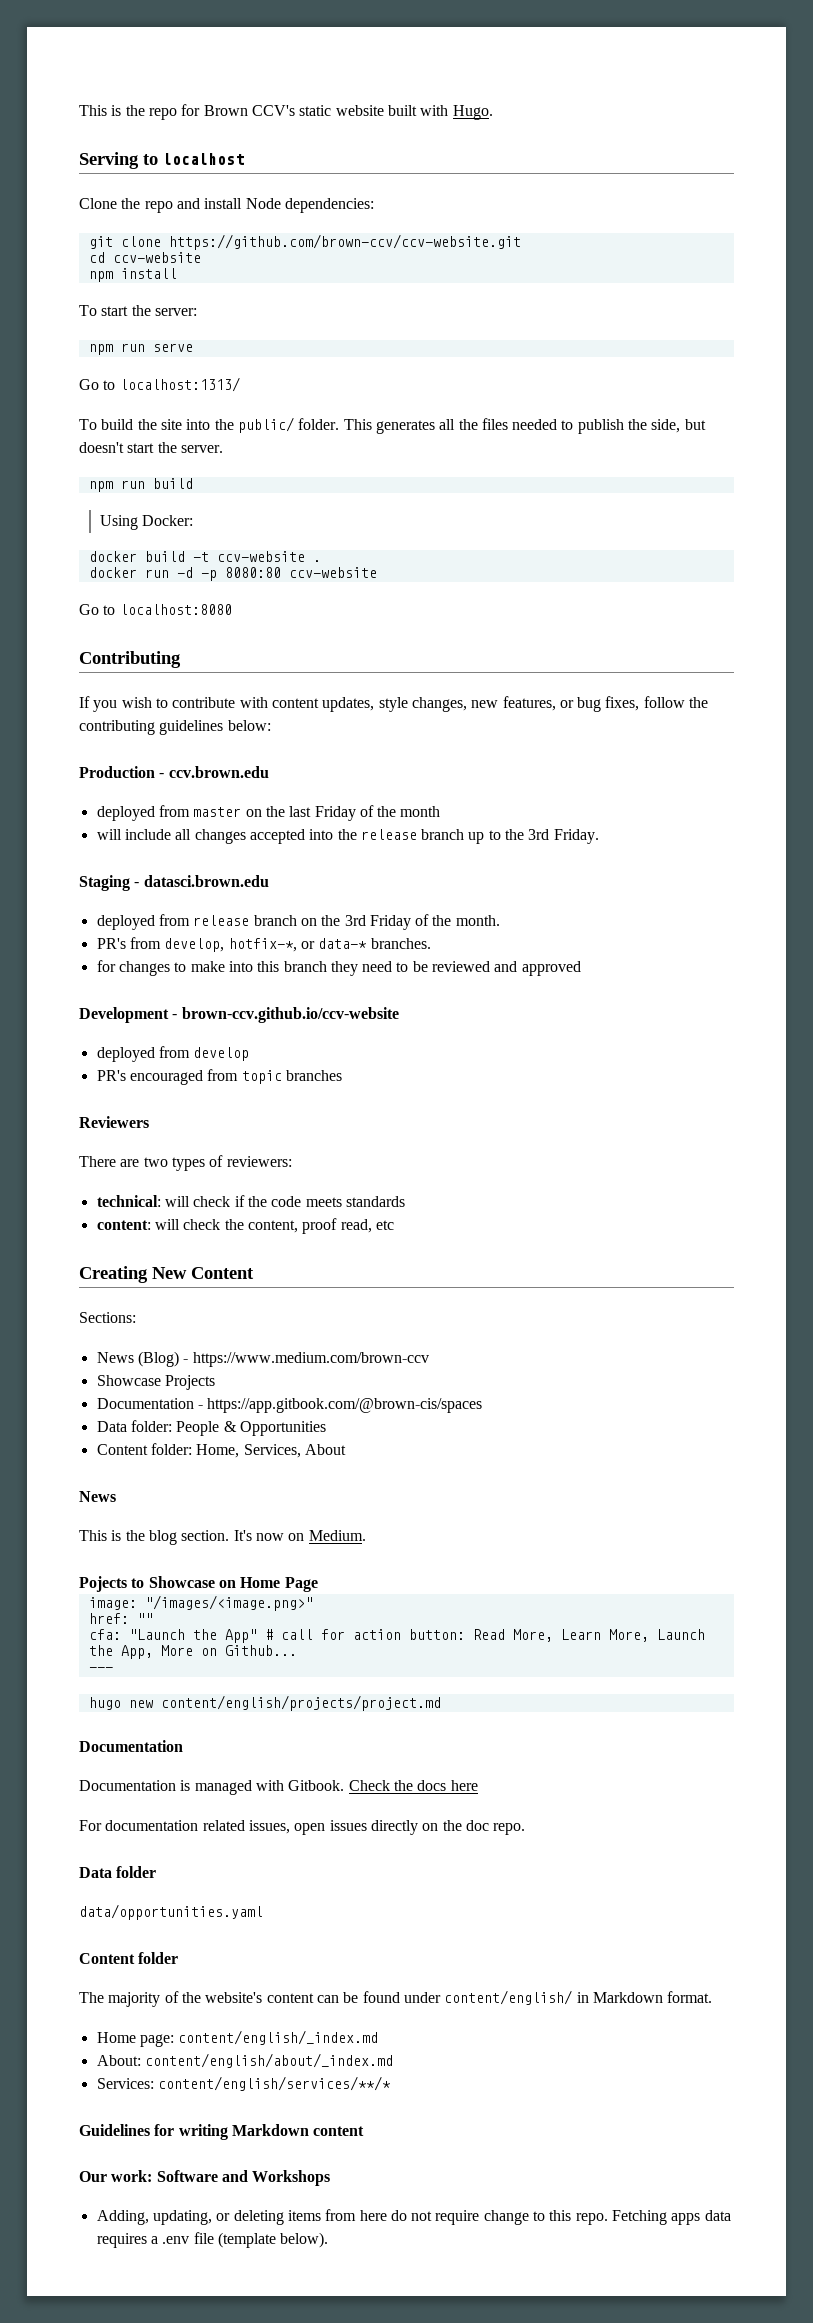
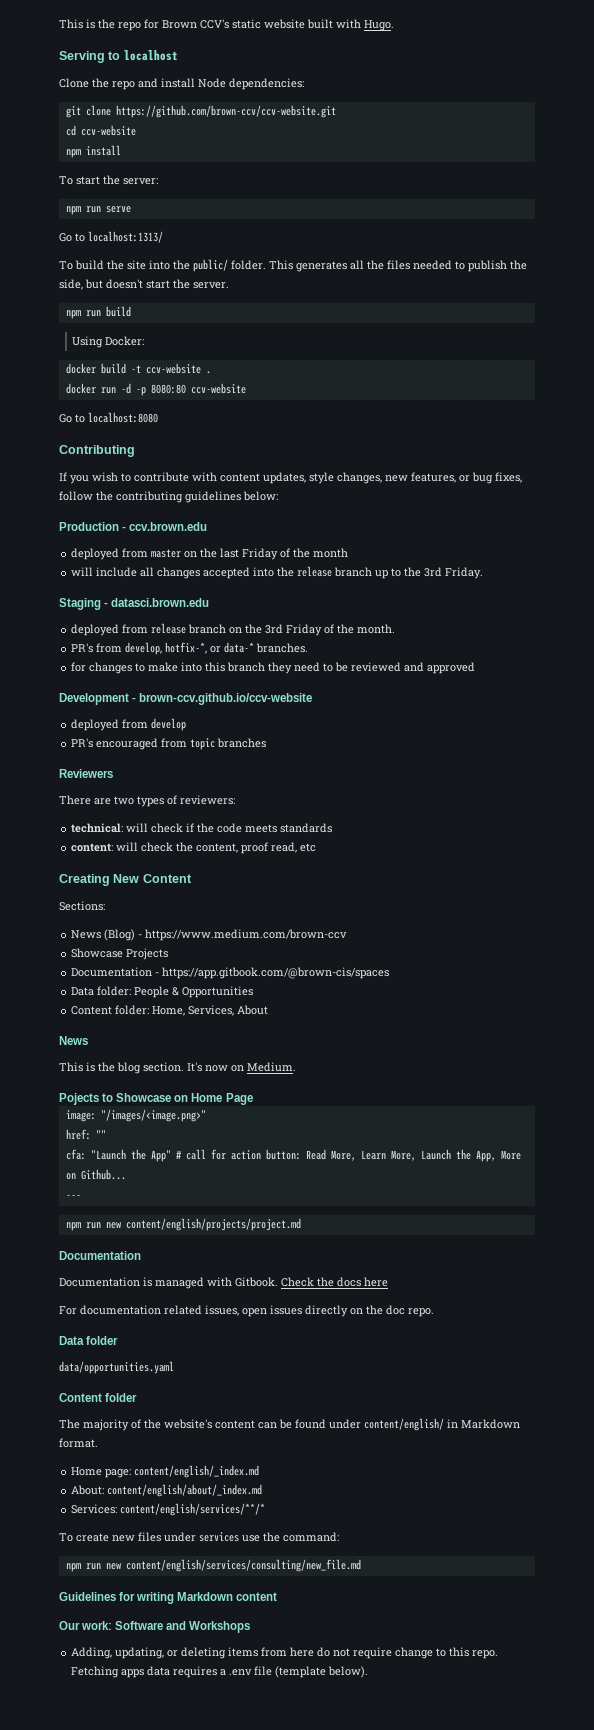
- hugo new content/english/projects/project.md
+ npm run new content/english/projects/project.md
+ To create new files under services use the command:
+ npm run new content/english/services/consulting/new_file.md

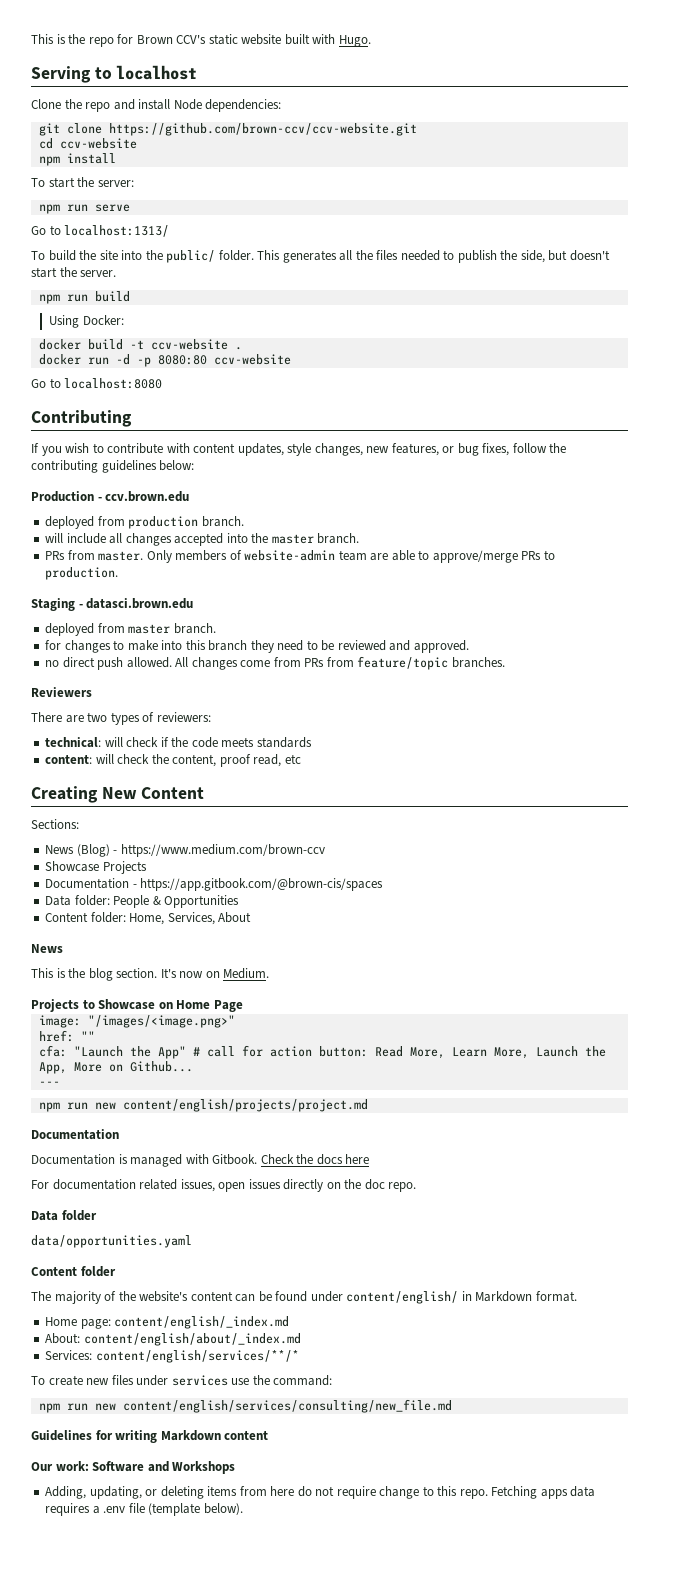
- deployed from master on the last Friday of the month
+ deployed from production branch.
- will include all changes accepted into the release branch up to the 3rd Friday.
+ will include all changes accepted into the master branch.
+ PRs from master. Only members of website-admin team are able to approve/merge PRs to production.
- deployed from release branch on the 3rd Friday of the month.
- PR's from develop, hotfix-*, or data-* branches.
+ deployed from master branch.
- for changes to make into this branch they need to be reviewed and approved
- Development - brown-ccv.github.io/ccv-website
- deployed from develop
- PR's encouraged from topic branches
+ for changes to make into this branch they need to be reviewed and approved.
+ no direct push allowed. All changes come from PRs from feature/topic branches.
- Pojects to Showcase on Home Page
+ Projects to Showcase on Home Page

